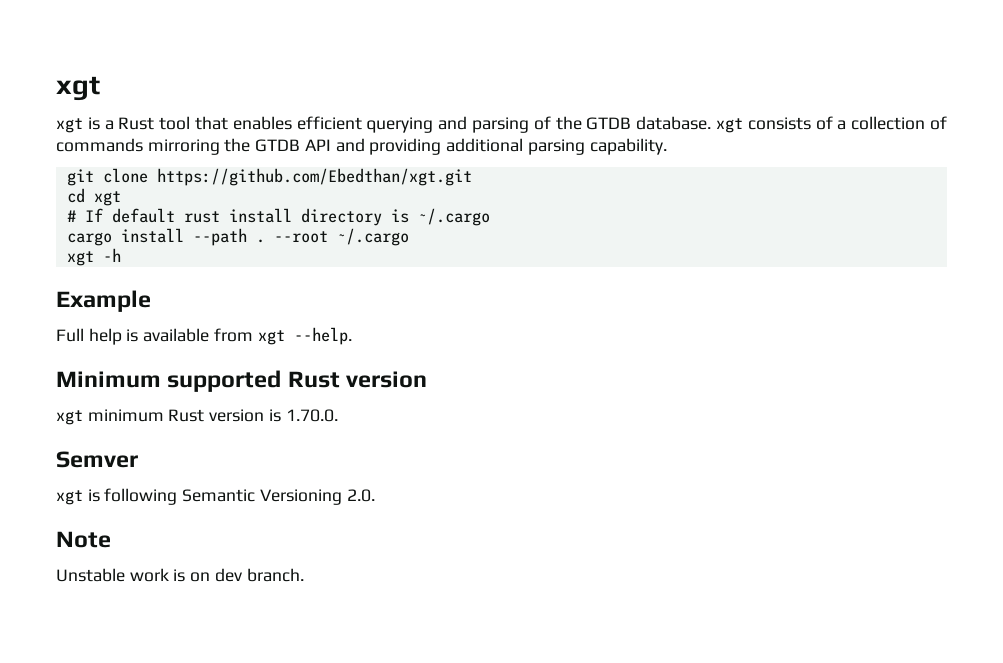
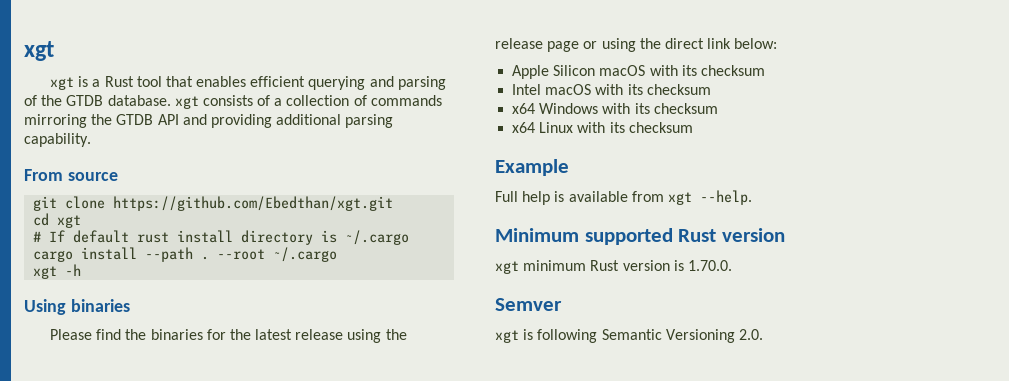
+ From source
+ Using binaries
+ Please find the binaries for the latest release using the release page or using the direct link below:
+ Apple Silicon macOS with its checksum
+ Intel macOS with its checksum
+ x64 Windows with its checksum
+ x64 Linux with its checksum
- Note
- Unstable work is on dev branch.

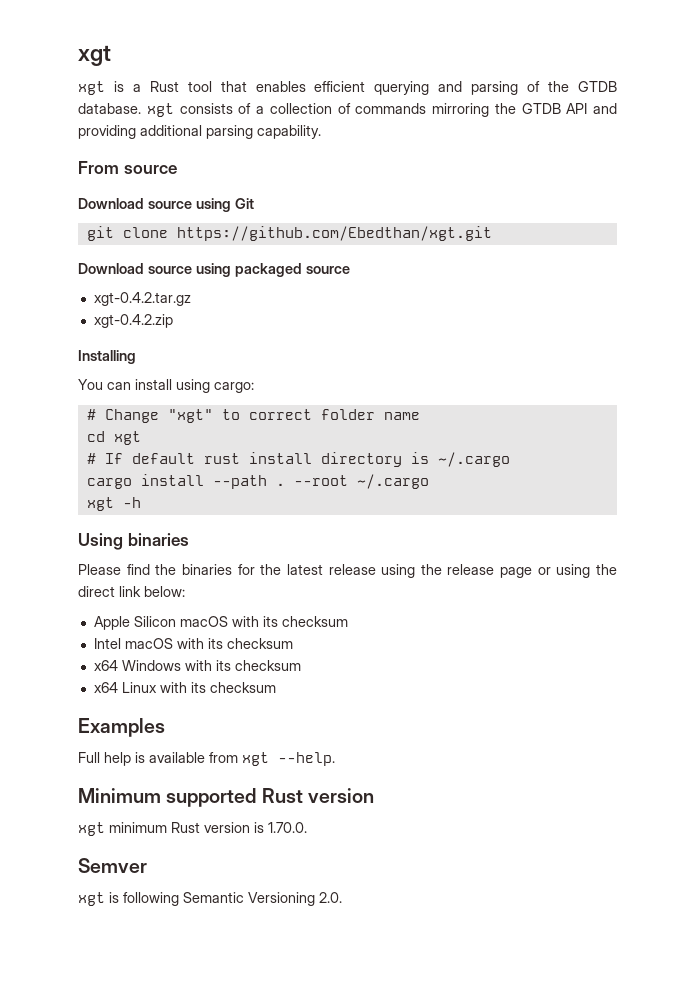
+ Download source using Git
+ Download source using packaged source
+ xgt-0.4.2.tar.gz
+ xgt-0.4.2.zip
+ Installing
+ You can install using cargo:
+ # Change "xgt" to correct folder name
- Example
+ Examples

